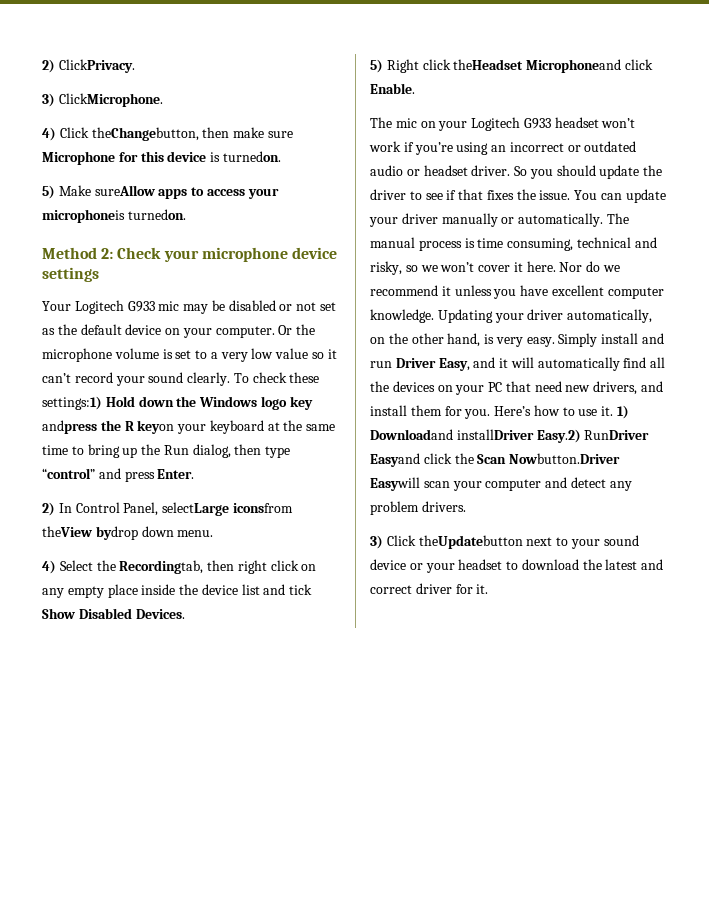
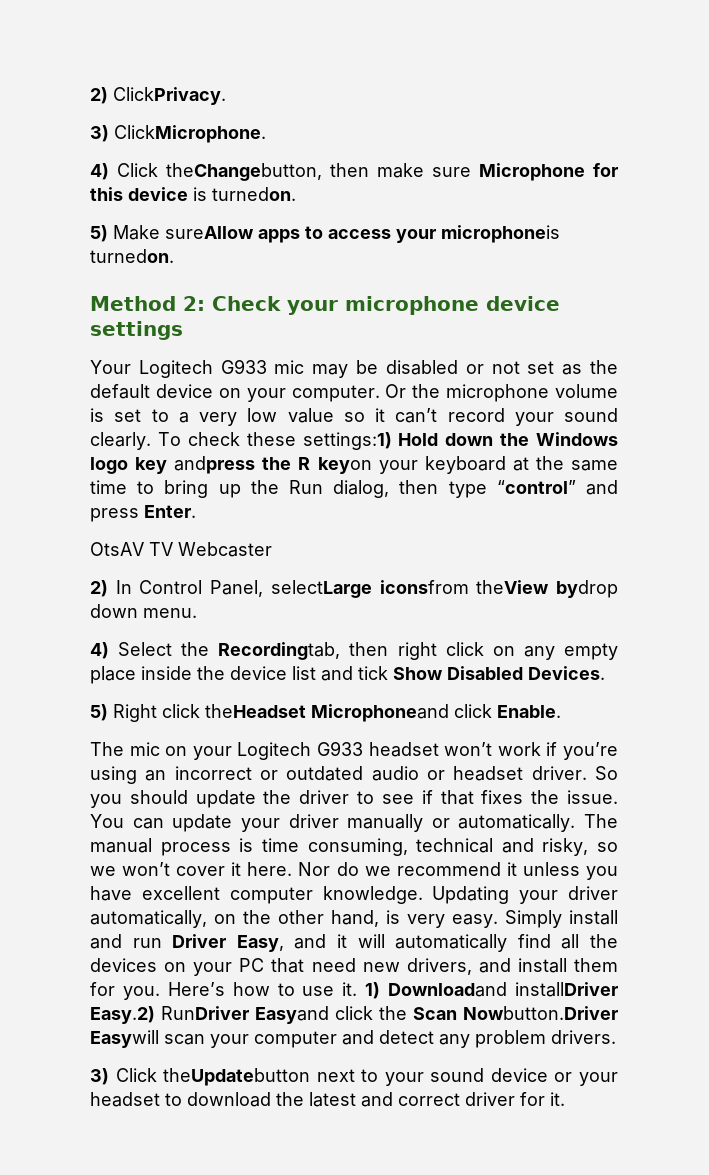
+ OtsAV TV Webcaster

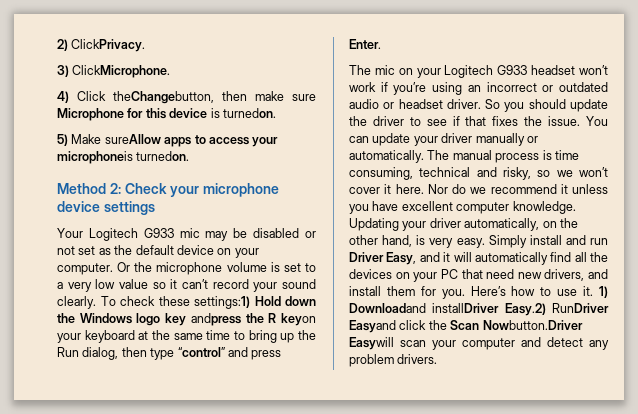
- OtsAV TV Webcaster
- 2) In Control Panel, selectLarge iconsfrom theView bydrop down menu.
- 4) Select the Recordingtab, then right click on any empty place inside the device list and tick Show Disabled Devices.
- 5) Right click theHeadset Microphoneand click Enable.
- 3) Click theUpdatebutton next to your sound device or your headset to download the latest and correct driver for it.

